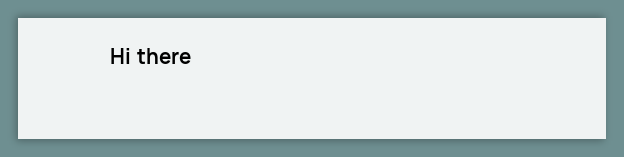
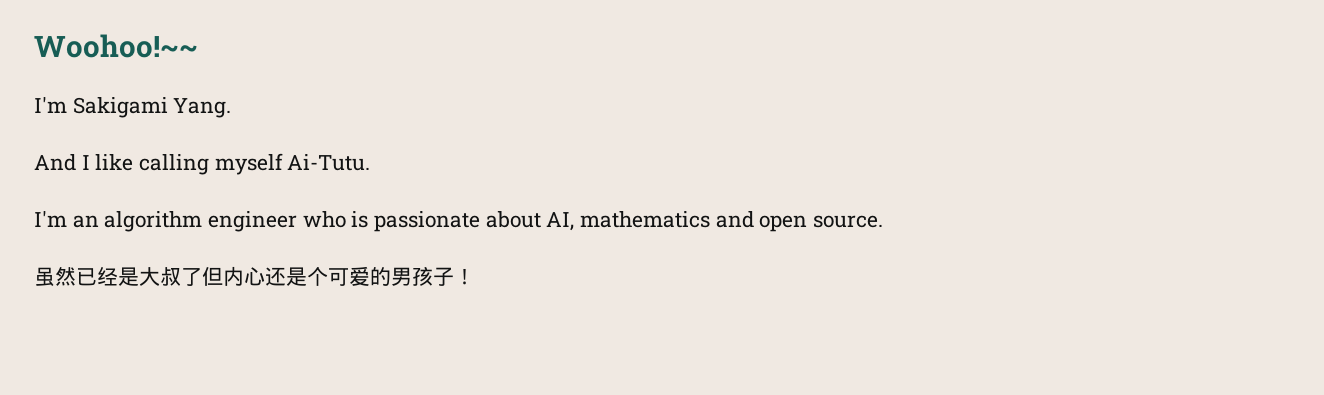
- Hi there
+ Woohoo!~~
+ I'm Sakigami Yang.
+ And I like calling myself Ai-Tutu.
+ I'm an algorithm engineer who is passionate about AI, mathematics and open source.
+ 虽然已经是大叔了但内心还是个可爱的男孩子！

